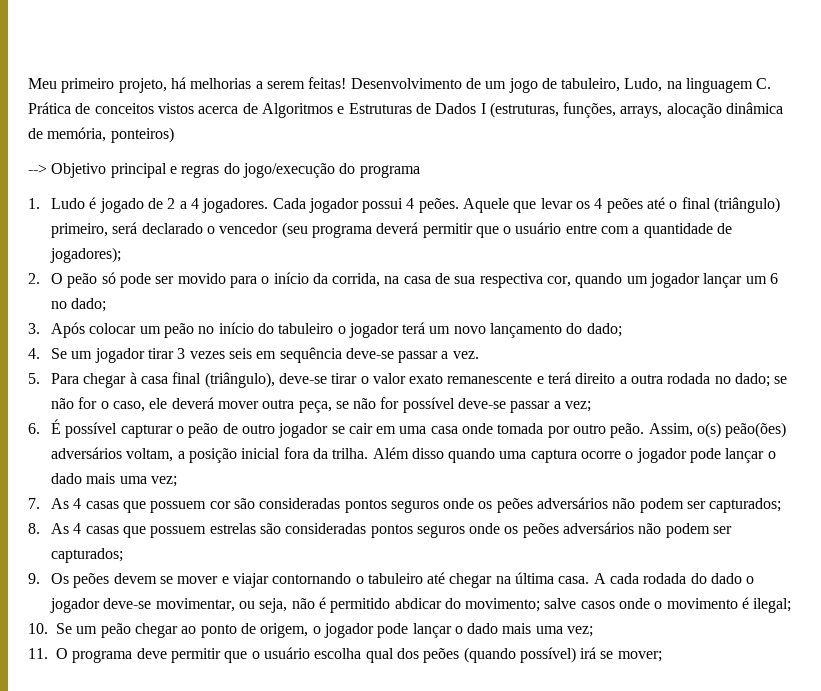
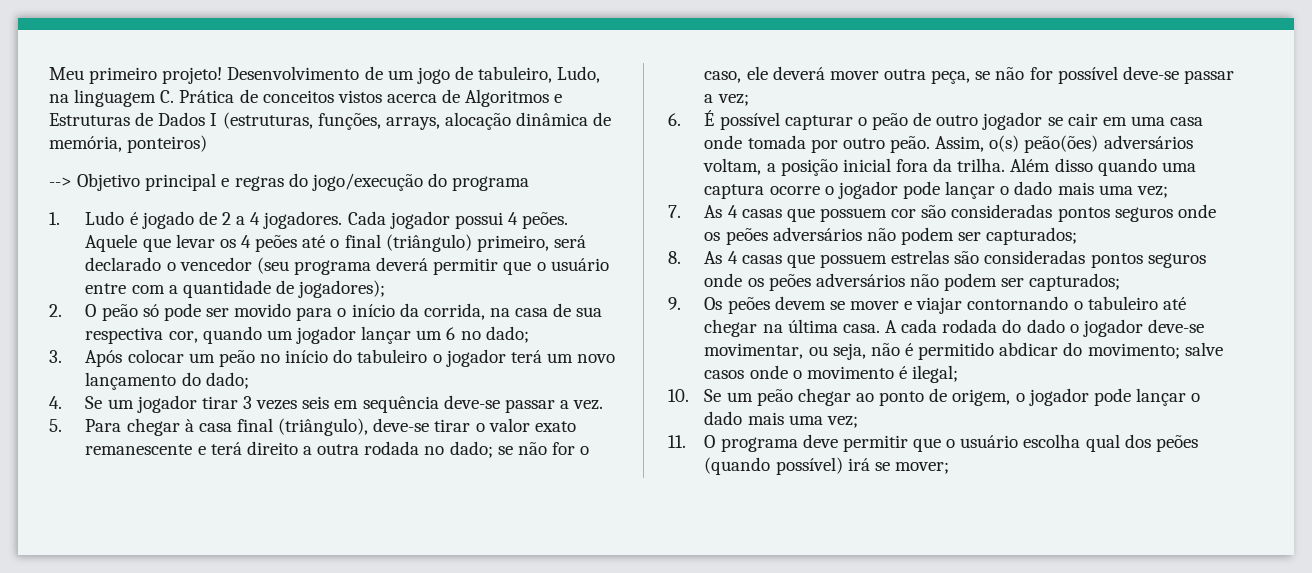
- Meu primeiro projeto, há melhorias a serem feitas!
+ Meu primeiro projeto!

